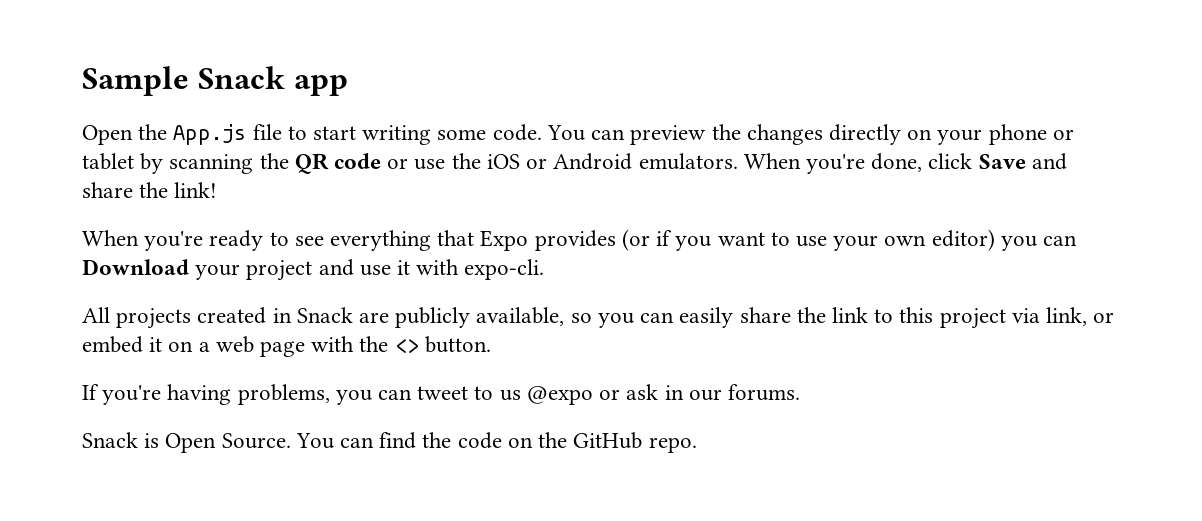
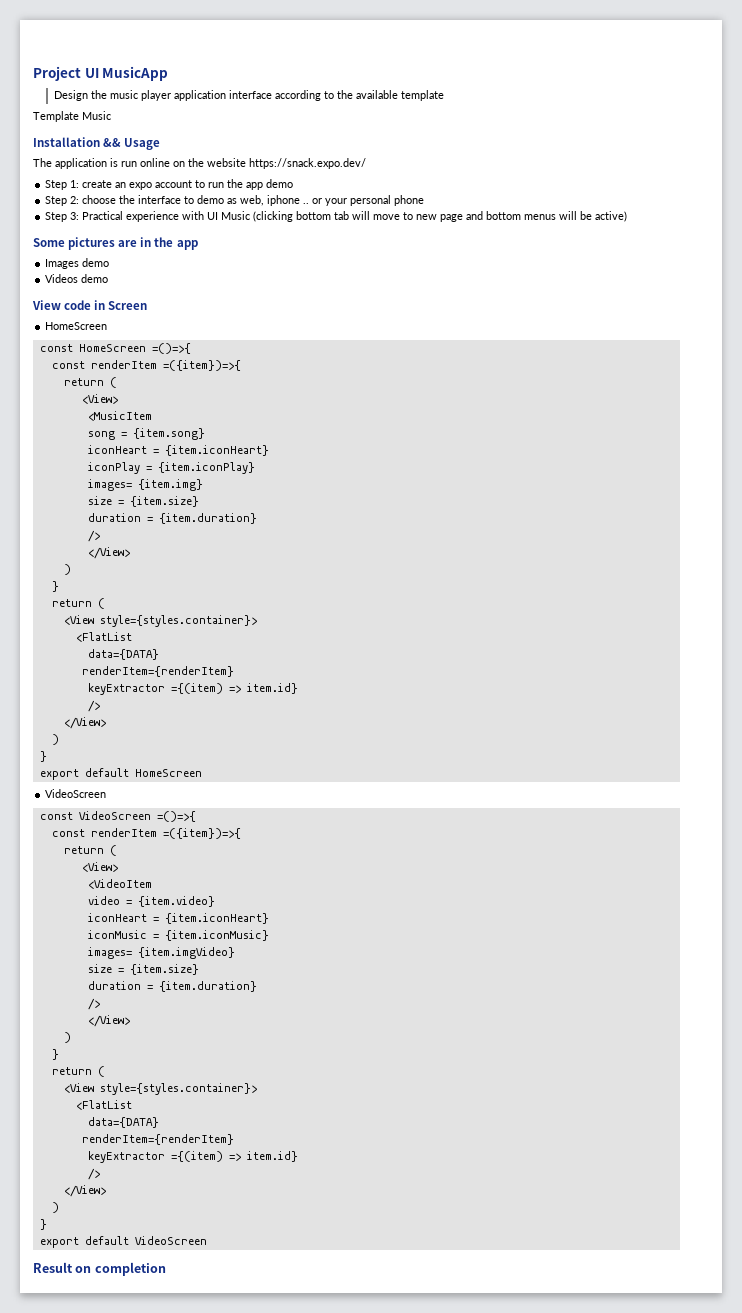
- Sample Snack app
- Open the App.js file to start writing some code. You can preview the changes directly on your phone or tablet by scanning the QR code or use the iOS or Android emulators. When you're done, click Save and share the link!
- When you're ready to see everything that Expo provides (or if you want to use your own editor) you can Download your project and use it with expo-cli.
- All projects created in Snack are publicly available, so you can easily share the link to this project via link, or embed it on a web page with the <> button.
- If you're having problems, you can tweet to us @expo or ask in our forums.
- Snack is Open Source. You can find the code on the GitHub repo.
+ Project UI MusicApp
+ Design the music player application interface according to the available template
+ Template Music
+ Installation && Usage
+ The application is run online on the website https://snack.expo.dev/
+ Step 1: create an expo account to run the app demo
+ Step 2: choose the interface to demo as web, iphone .. or your personal phone
+ Step 3: Practical experience with UI Music (clicking bottom tab will move to new page and bottom menus will be active)
+ Some pictures are in the app
+ Images demo
+ Videos demo
+ View code in Screen
+ HomeScreen
+ const HomeScreen =()=>{
+ const renderItem =({item})=>{
+ return (
+ <View>
+ <MusicItem
+ song = {item.song}
+ iconHeart = {item.iconHeart}
+ iconPlay = {item.iconPlay}
+ images= {item.img}
+ size = {item.size}
+ duration = {item.duration}
+ />
+ </View>
+ )
+ }
+ return (
+ <View style={styles.container}>
+ <FlatList
+ data={DATA}
+ renderItem={renderItem}
+ keyExtractor ={(item) => item.id}
+ />
+ </View>
+ )
+ }
+ export default HomeScreen
+ VideoScreen
+ const VideoScreen =()=>{
+ const renderItem =({item})=>{
+ return (
+ <View>
+ <VideoItem
+ video = {item.video}
+ iconHeart = {item.iconHeart}
+ iconMusic = {item.iconMusic}
+ images= {item.imgVideo}
+ size = {item.size}
+ duration = {item.duration}
+ />
+ </View>
+ )
+ }
+ return (
+ <View style={styles.container}>
+ <FlatList
+ data={DATA}
+ renderItem={renderItem}
+ keyExtractor ={(item) => item.id}
+ />
+ </View>
+ )
+ }
+ export default VideoScreen
+ Result on completion

